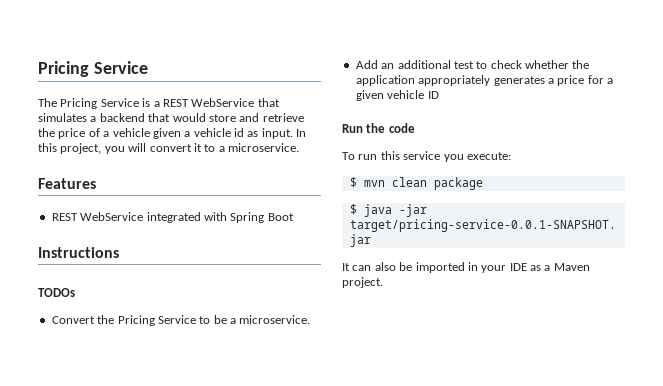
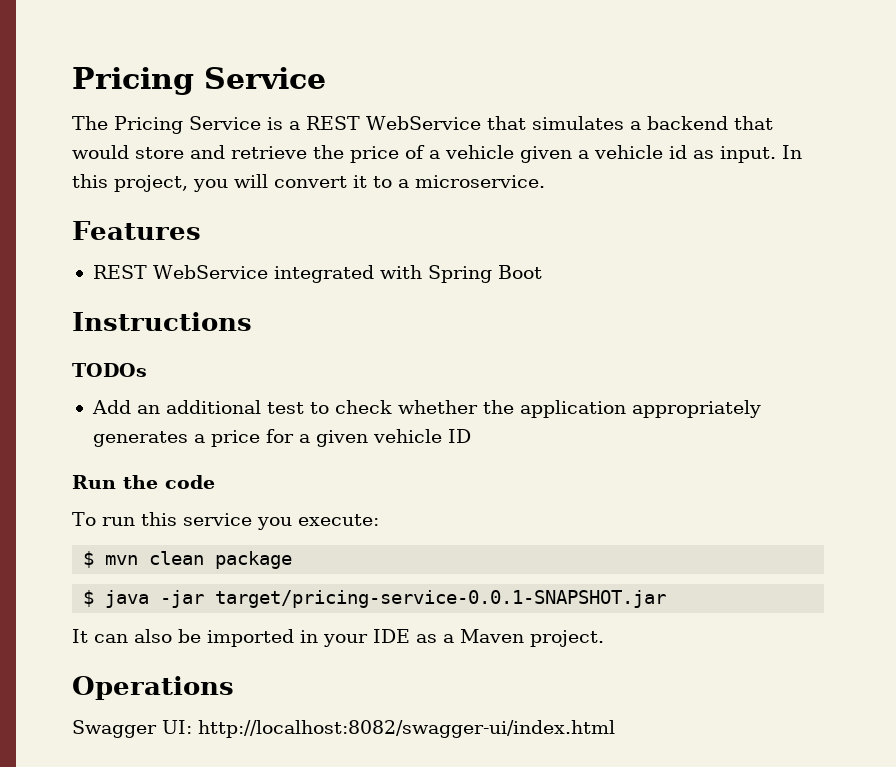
- Convert the Pricing Service to be a microservice.
+ Operations
+ Swagger UI: http://localhost:8082/swagger-ui/index.html

